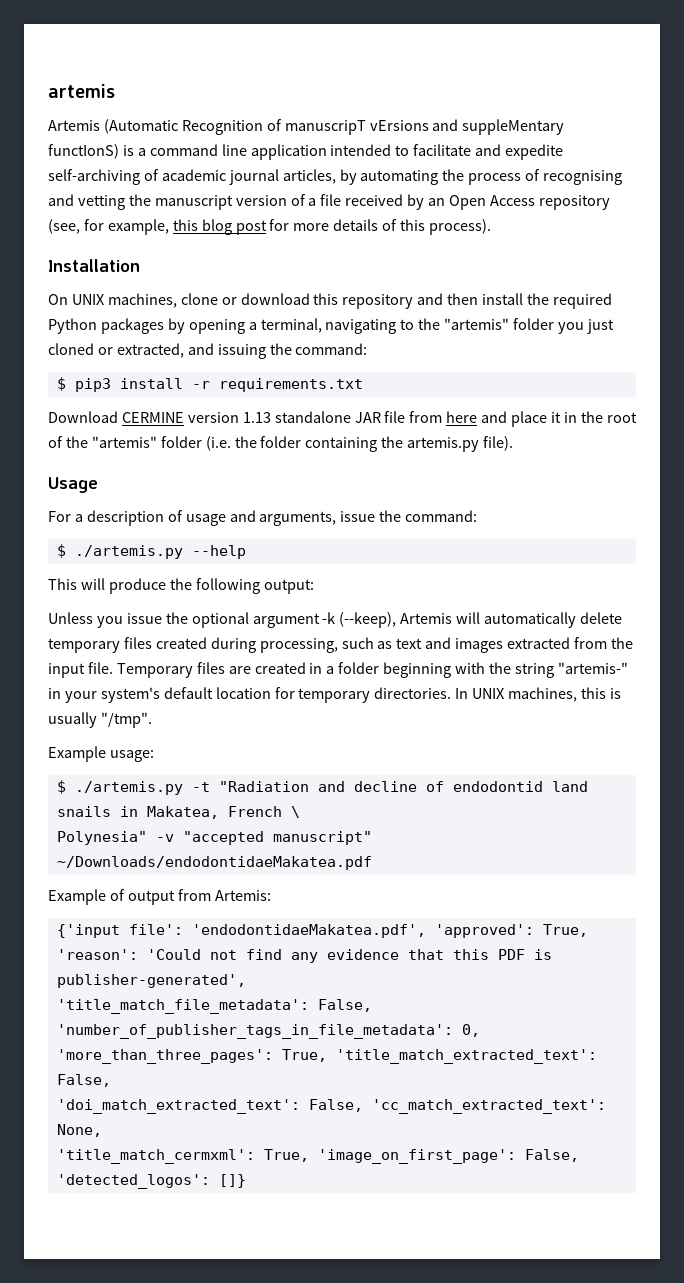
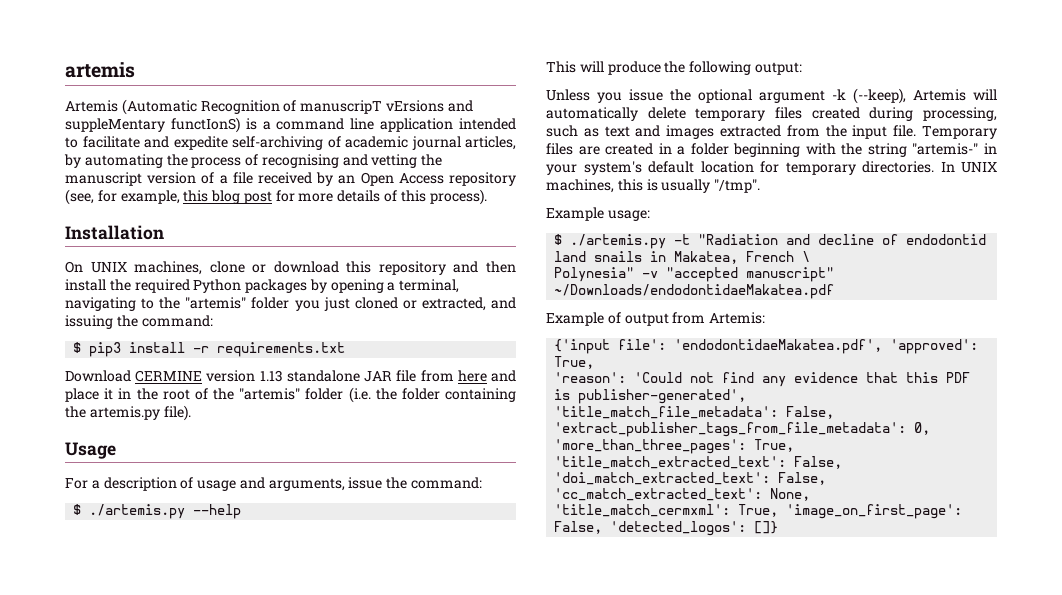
- 'title_match_file_metadata': False, 'number_of_publisher_tags_in_file_metadata': 0,
+ 'title_match_file_metadata': False, 'extract_publisher_tags_from_file_metadata': 0,

